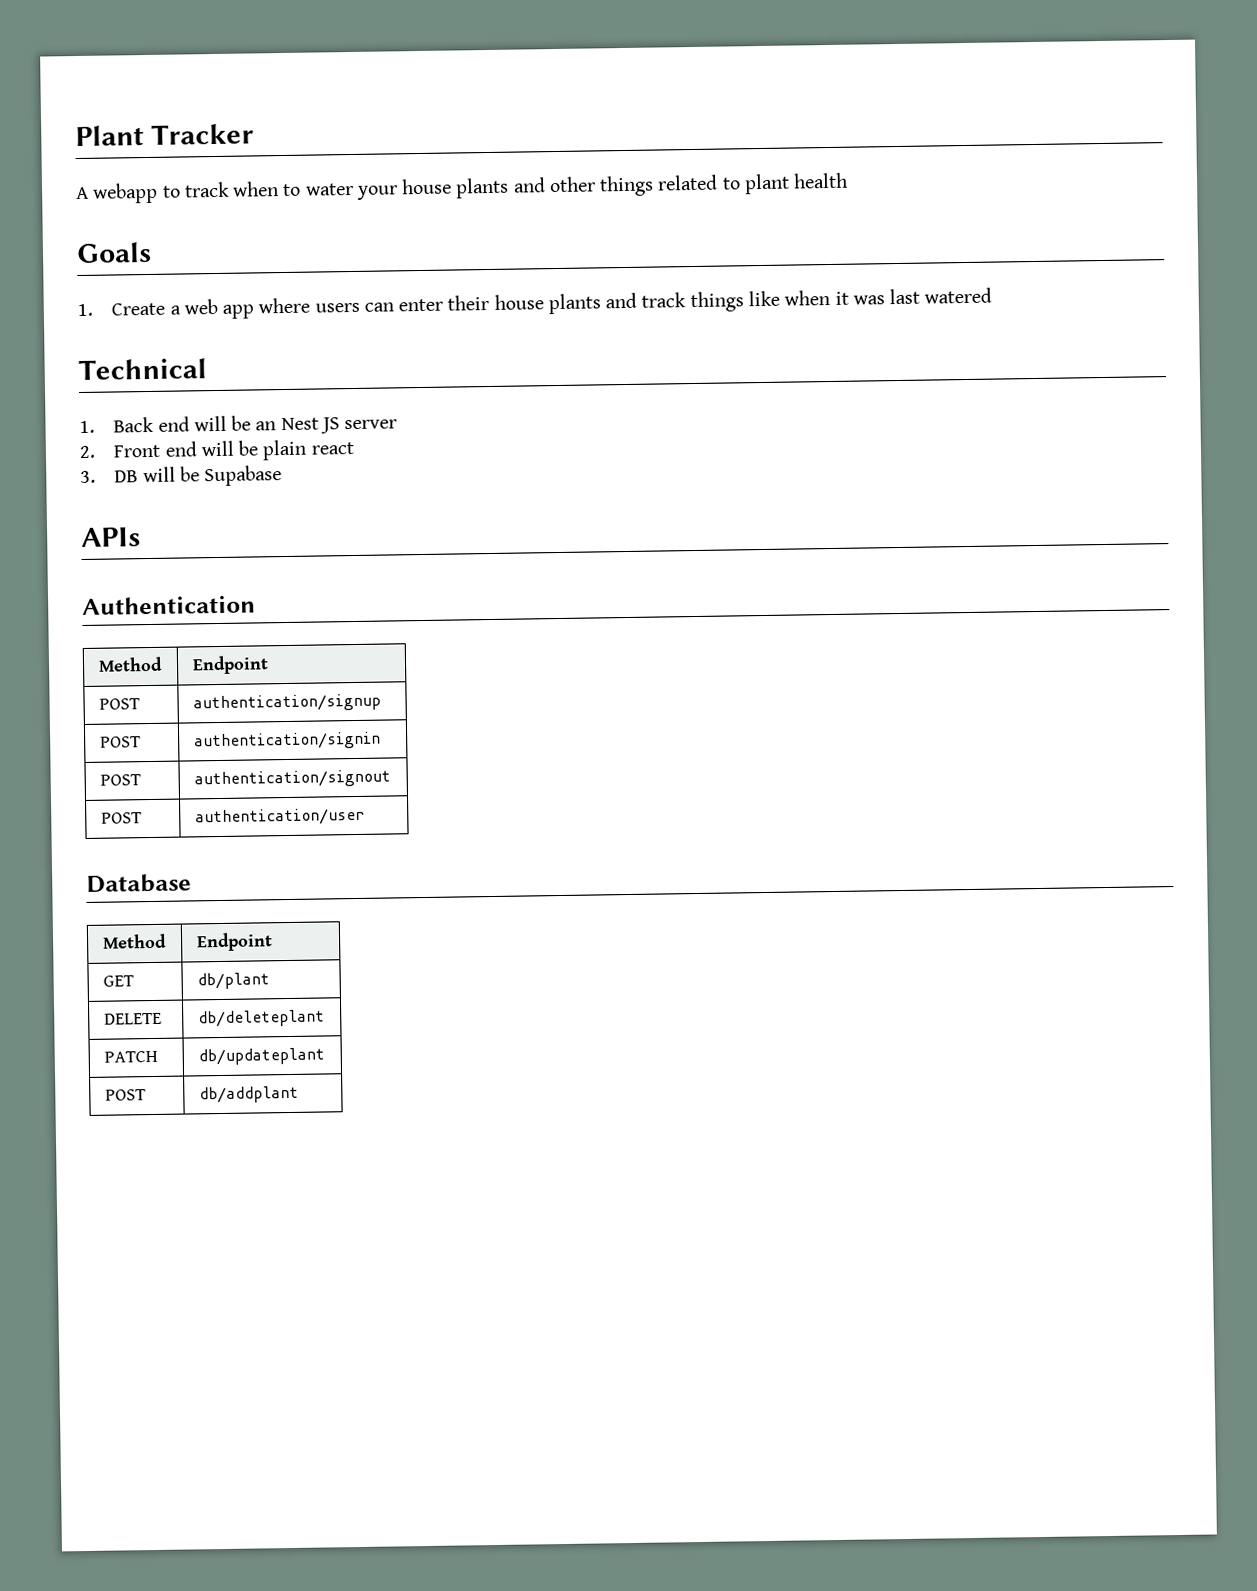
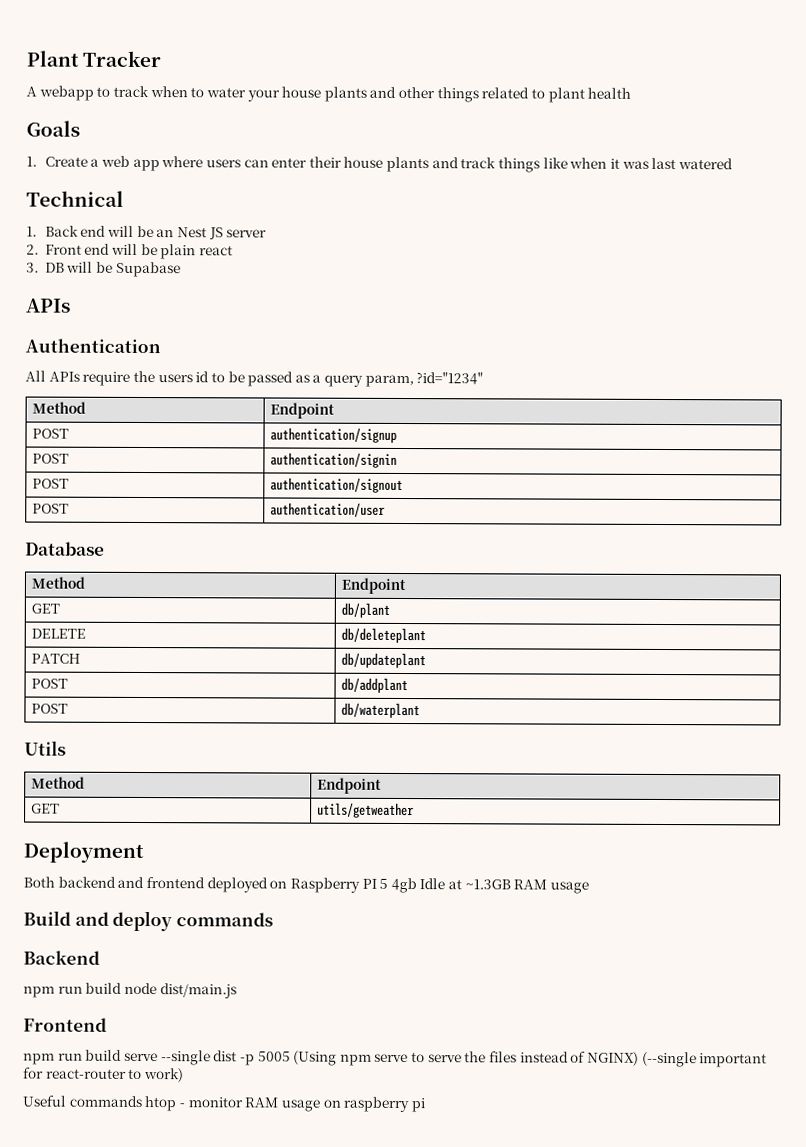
+ All APIs require the users id to be passed as a query param, ?id="1234"
+ POST | db/waterplant
+ Utils
+ Method | Endpoint
+ GET | utils/getweather
+ Deployment
+ Both backend and frontend deployed on Raspberry PI 5 4gb Idle at ~1.3GB RAM usage
+ Build and deploy commands
+ Backend
+ npm run build node dist/main.js
+ Frontend
+ npm run build serve --single dist -p 5005 (Using npm serve to serve the files instead of NGINX) (--single important for react-router to work)
+ Useful commands htop - monitor RAM usage on raspberry pi

